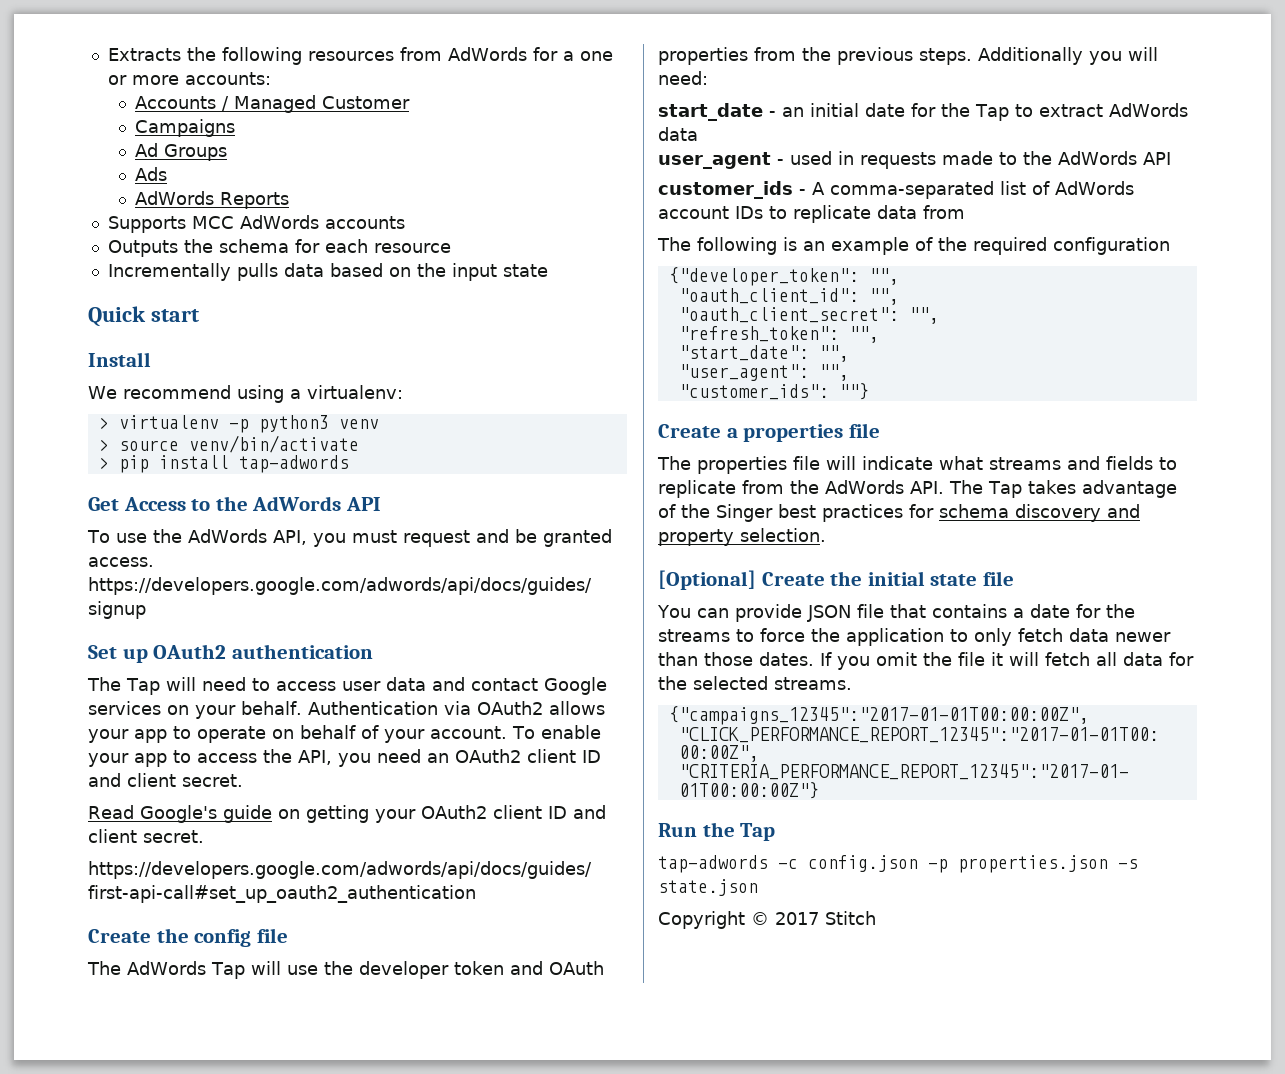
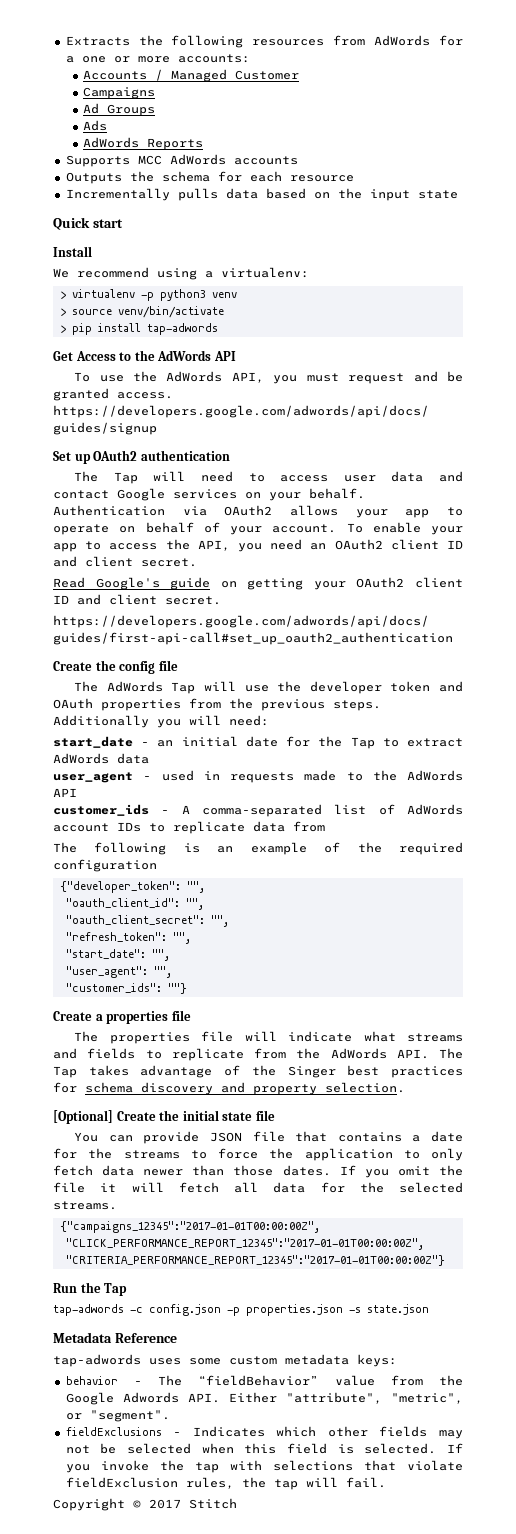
+ Metadata Reference
+ tap-adwords uses some custom metadata keys:
+ behavior - The “fieldBehavior” value from the Google Adwords API. Either "attribute", "metric", or "segment".
+ fieldExclusions - Indicates which other fields may not be selected when this field is selected. If you invoke the tap with selections that violate fieldExclusion rules, the tap will fail.

